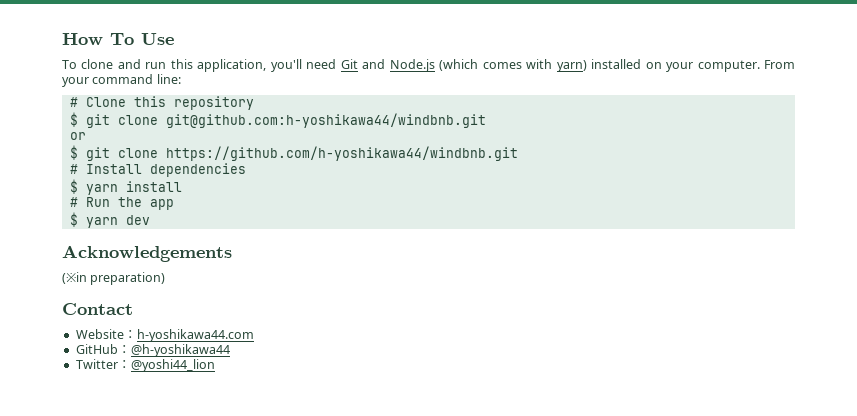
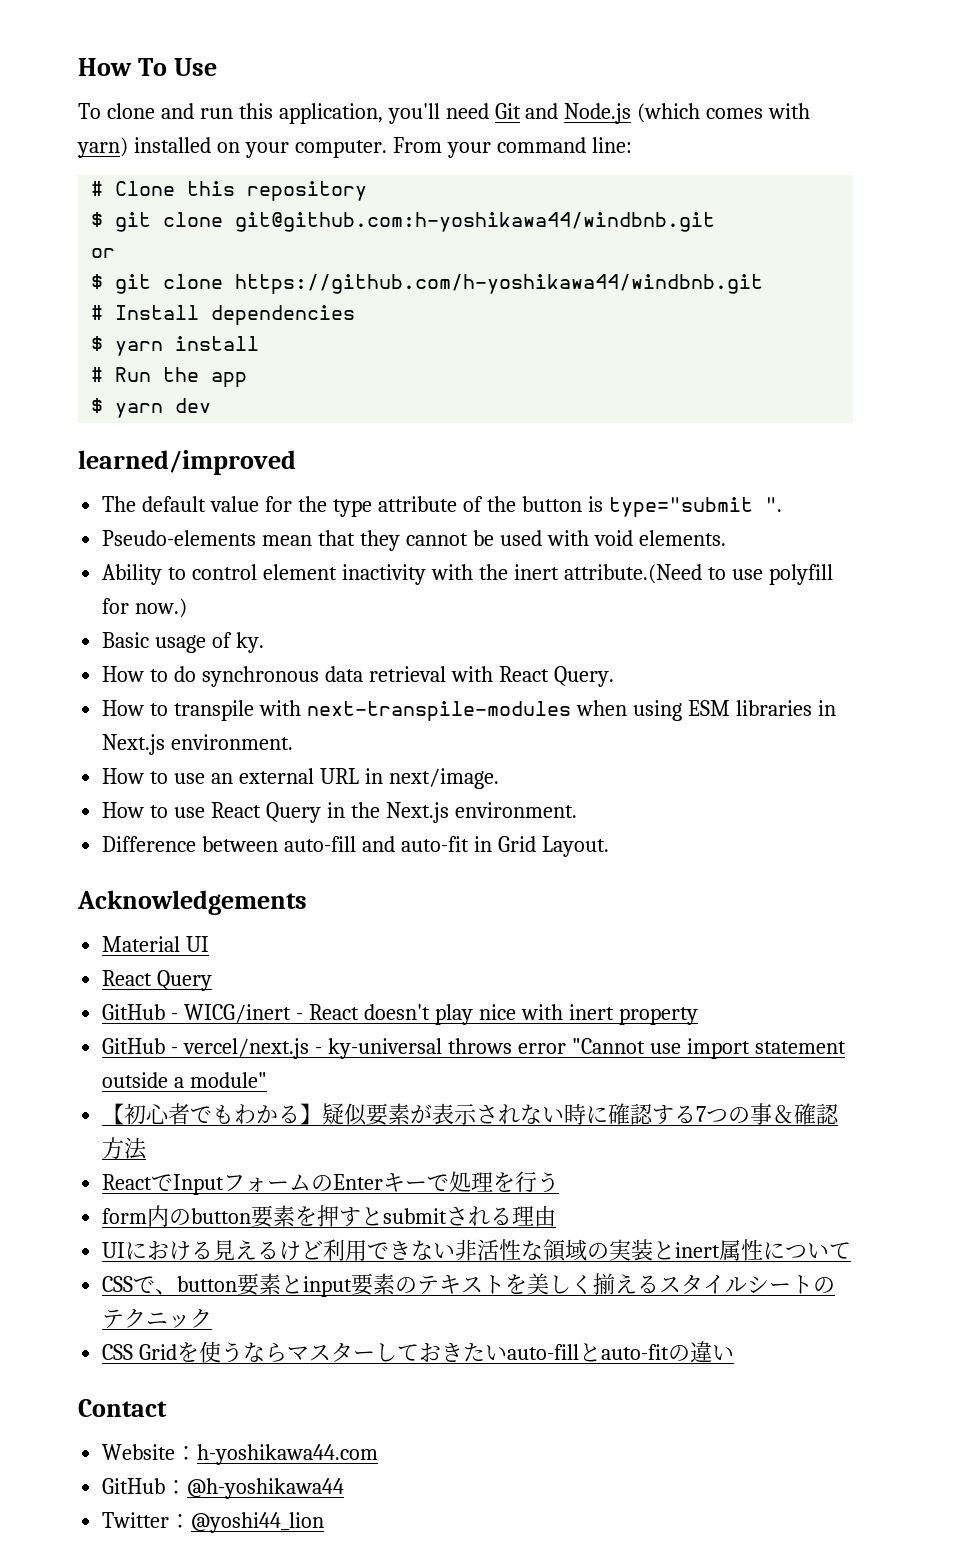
+ learned/improved
+ The default value for the type attribute of the button is type="submit ".
+ Pseudo-elements mean that they cannot be used with void elements.
+ Ability to control element inactivity with the inert attribute.(Need to use polyfill for now.)
+ Basic usage of ky.
+ How to do synchronous data retrieval with React Query.
+ How to transpile with next-transpile-modules when using ESM libraries in Next.js environment.
+ How to use an external URL in next/image.
+ How to use React Query in the Next.js environment.
+ Difference between auto-fill and auto-fit in Grid Layout.
  Acknowledgements
- (※in preparation)
+ Material UI
+ React Query
+ GitHub - WICG/inert - React doesn't play nice with inert property
+ GitHub - vercel/next.js - ky-universal throws error "Cannot use import statement outside a module"
+ 【初心者でもわかる】疑似要素が表示されない時に確認する7つの事＆確認方法
+ ReactでInputフォームのEnterキーで処理を行う
+ form内のbutton要素を押すとsubmitされる理由
+ UIにおける見えるけど利用できない非活性な領域の実装とinert属性について
+ CSSで、button要素とinput要素のテキストを美しく揃えるスタイルシートのテクニック
+ CSS Gridを使うならマスターしておきたいauto-fillとauto-fitの違い

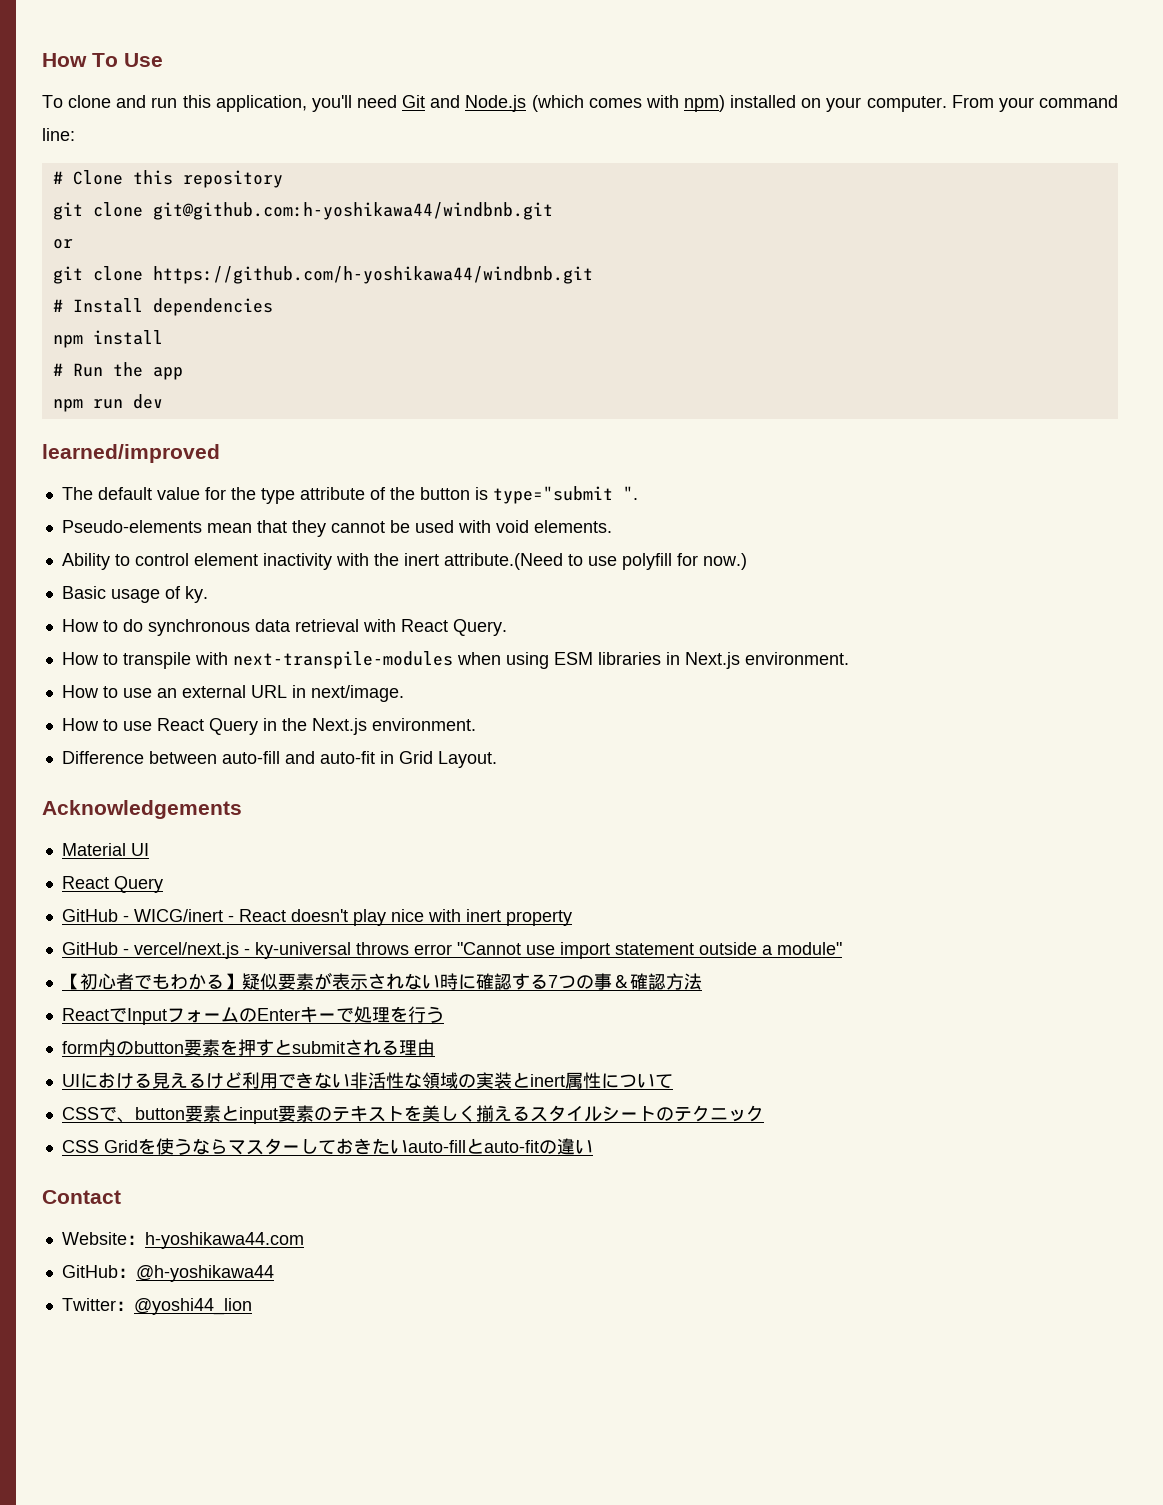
- To clone and run this application, you'll need Git and Node.js (which comes with yarn) installed on your computer.
+ To clone and run this application, you'll need Git and Node.js (which comes with npm) installed on your computer.
- $ git clone git@github.com:h-yoshikawa44/windbnb.git
+ git clone git@github.com:h-yoshikawa44/windbnb.git
- $ git clone https://github.com/h-yoshikawa44/windbnb.git
+ git clone https://github.com/h-yoshikawa44/windbnb.git
- $ yarn install
+ npm install
- $ yarn dev
+ npm run dev

